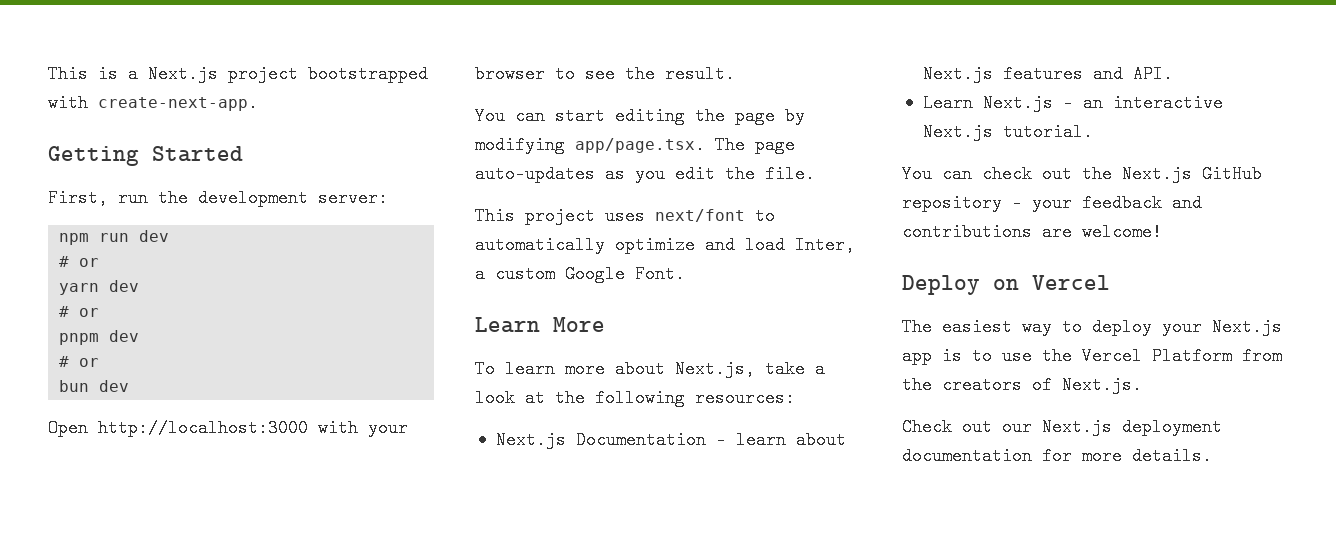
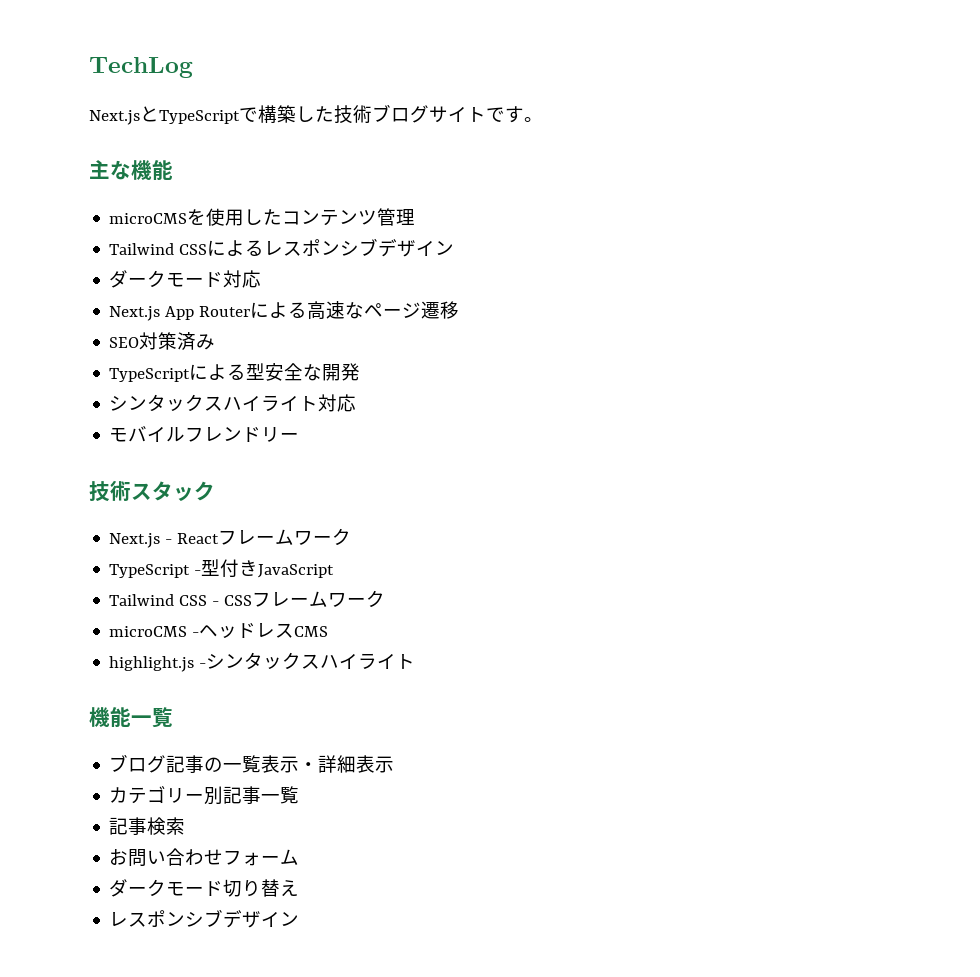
- This is a Next.js project bootstrapped with create-next-app.
- Getting Started
- First, run the development server:
- npm run dev
- # or
- yarn dev
- # or
- pnpm dev
- # or
- bun dev
- Open http://localhost:3000 with your browser to see the result.
- You can start editing the page by modifying app/page.tsx. The page auto-updates as you edit the file.
- This project uses next/font to automatically optimize and load Inter, a custom Google Font.
- Learn More
- To learn more about Next.js, take a look at the following resources:
- Next.js Documentation - learn about Next.js features and API.
- Learn Next.js - an interactive Next.js tutorial.
- You can check out the Next.js GitHub repository - your feedback and contributions are welcome!
- Deploy on Vercel
- The easiest way to deploy your Next.js app is to use the Vercel Platform from the creators of Next.js.
- Check out our Next.js deployment documentation for more details.
+ TechLog
+ Next.jsとTypeScriptで構築した技術ブログサイトです。
+ 主な機能
+ microCMSを使用したコンテンツ管理
+ Tailwind CSSによるレスポンシブデザイン
+ ダークモード対応
+ Next.js App Routerによる高速なページ遷移
+ SEO対策済み
+ TypeScriptによる型安全な開発
+ シンタックスハイライト対応
+ モバイルフレンドリー
+ 技術スタック
+ Next.js - Reactフレームワーク
+ TypeScript -型付きJavaScript
+ Tailwind CSS - CSSフレームワーク
+ microCMS -ヘッドレスCMS
+ highlight.js -シンタックスハイライト
+ 機能一覧
+ ブログ記事の一覧表示・詳細表示
+ カテゴリー別記事一覧
+ 記事検索
+ お問い合わせフォーム
+ ダークモード切り替え
+ レスポンシブデザイン

